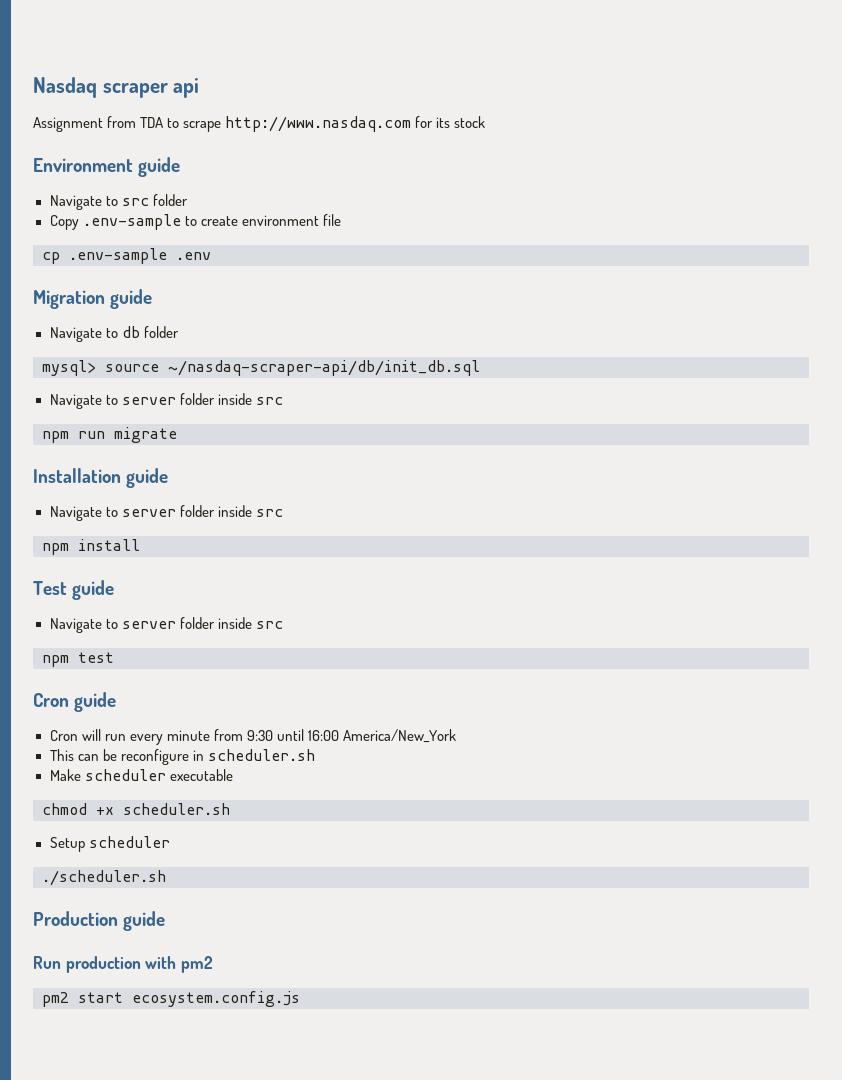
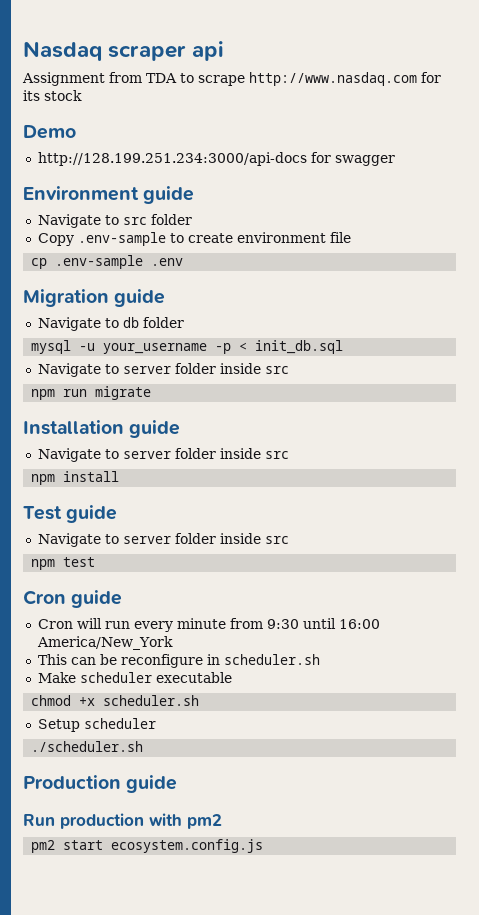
+ Demo
+ http://128.199.251.234:3000/api-docs for swagger
- mysql> source ~/nasdaq-scraper-api/db/init_db.sql
+ mysql -u your_username -p < init_db.sql

